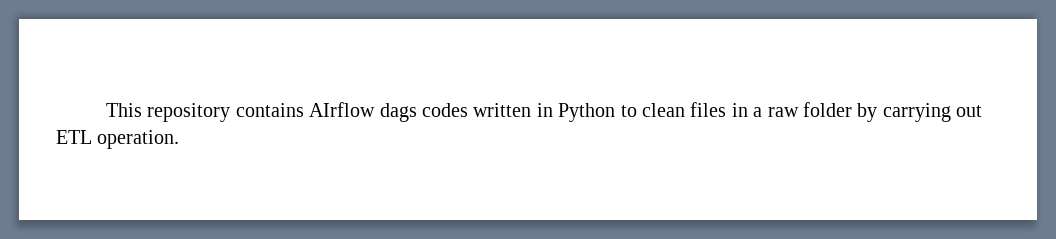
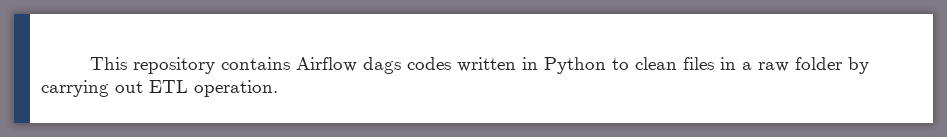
- This repository contains AIrflow dags codes written in Python to clean files in a raw folder by carrying out ETL operation.
+ This repository contains Airflow dags codes written in Python to clean files in a raw folder by carrying out ETL operation.

